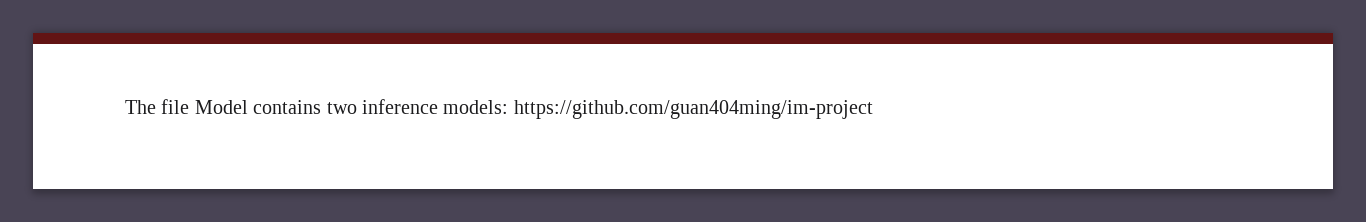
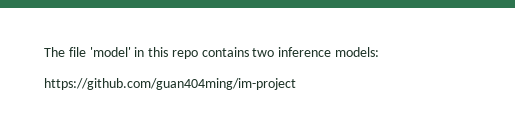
- The file Model contains two inference models: https://github.com/guan404ming/im-project
+ The file 'model' in this repo contains two inference models:
+ https://github.com/guan404ming/im-project

